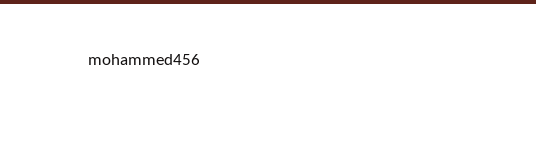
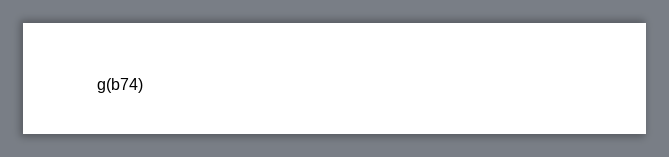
- mohammed456
+ g(b74)

